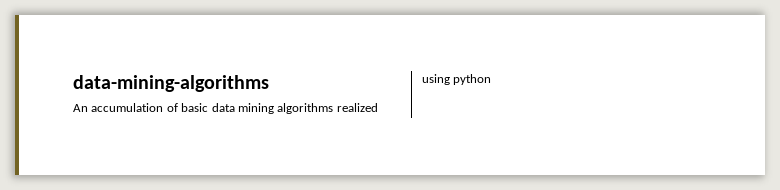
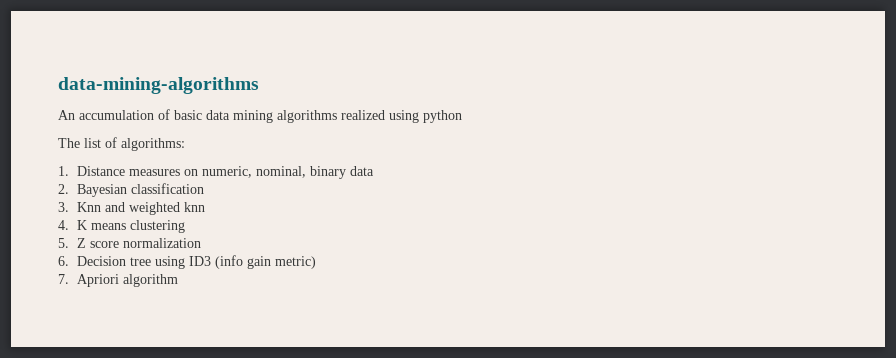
+ The list of algorithms:
+ 1. Distance measures on numeric, nominal, binary data
+ 2. Bayesian classification
+ 3. Knn and weighted knn
+ 4. K means clustering
+ 5. Z score normalization
+ 6. Decision tree using ID3 (info gain metric)
+ 7. Apriori algorithm

